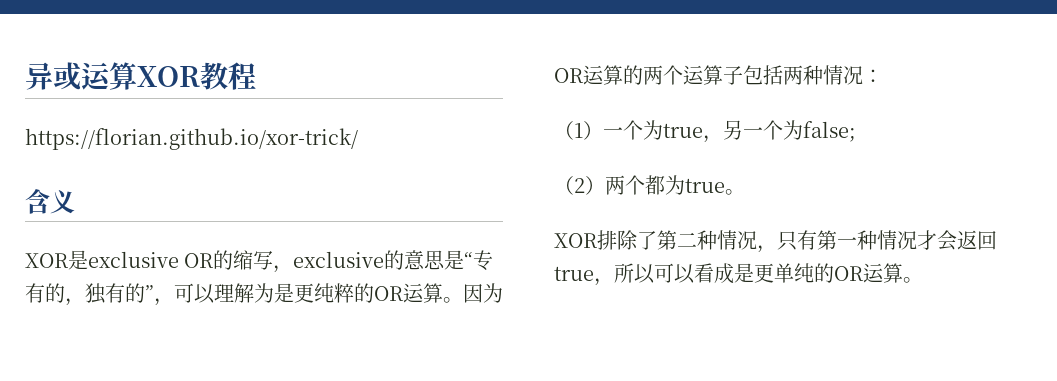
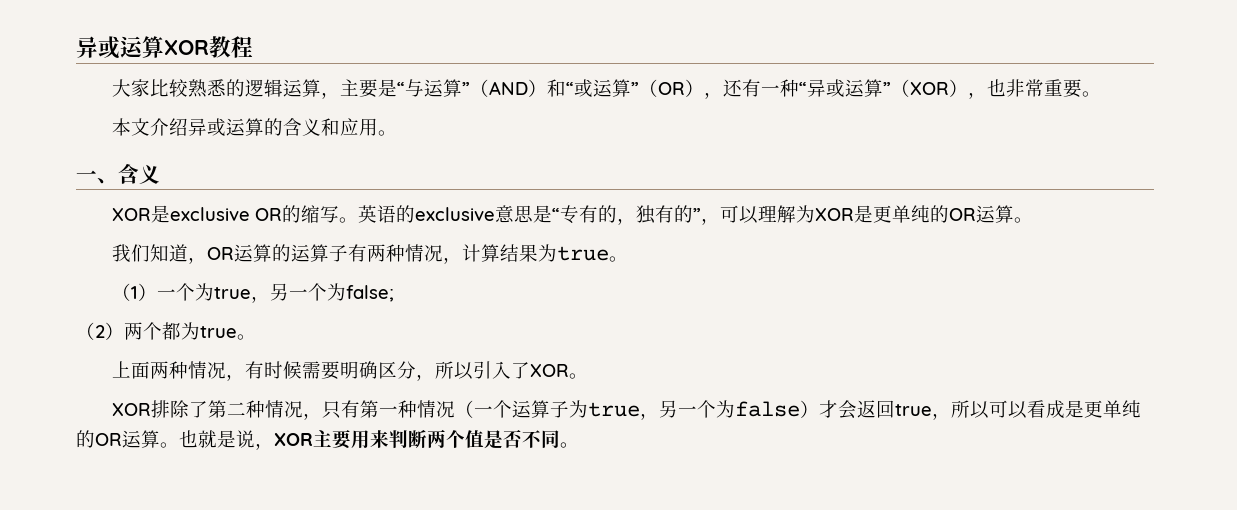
- https://florian.github.io/xor-trick/
- 含义
+ 大家比较熟悉的逻辑运算，主要是“与运算”（AND）和“或运算”（OR），还有一种“异或运算”（XOR），也非常重要。
+ 本文介绍异或运算的含义和应用。
+ 一、含义
- XOR是exclusive OR的缩写，exclusive的意思是“专有的，独有的”，可以理解为是更纯粹的OR运算。因为OR运算的两个运算子包括两种情况：
+ XOR是exclusive OR的缩写。英语的exclusive意思是“专有的，独有的”，可以理解为XOR是更单纯的OR运算。
+ 我们知道，OR运算的运算子有两种情况，计算结果为true。
+ 上面两种情况，有时候需要明确区分，所以引入了XOR。
- XOR排除了第二种情况，只有第一种情况才会返回true，所以可以看成是更单纯的OR运算。
+ XOR排除了第二种情况，只有第一种情况（一个运算子为true，另一个为false）才会返回true，所以可以看成是更单纯的OR运算。
+ 也就是说，XOR主要用来判断两个值是否不同。

